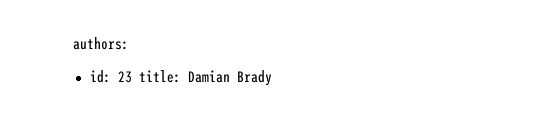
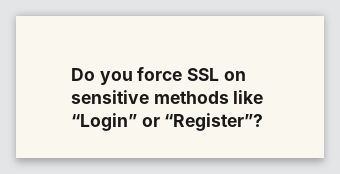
- authors:
- id: 23 title: Damian Brady
+ Do you force SSL on sensitive methods like “Login” or “Register”?

